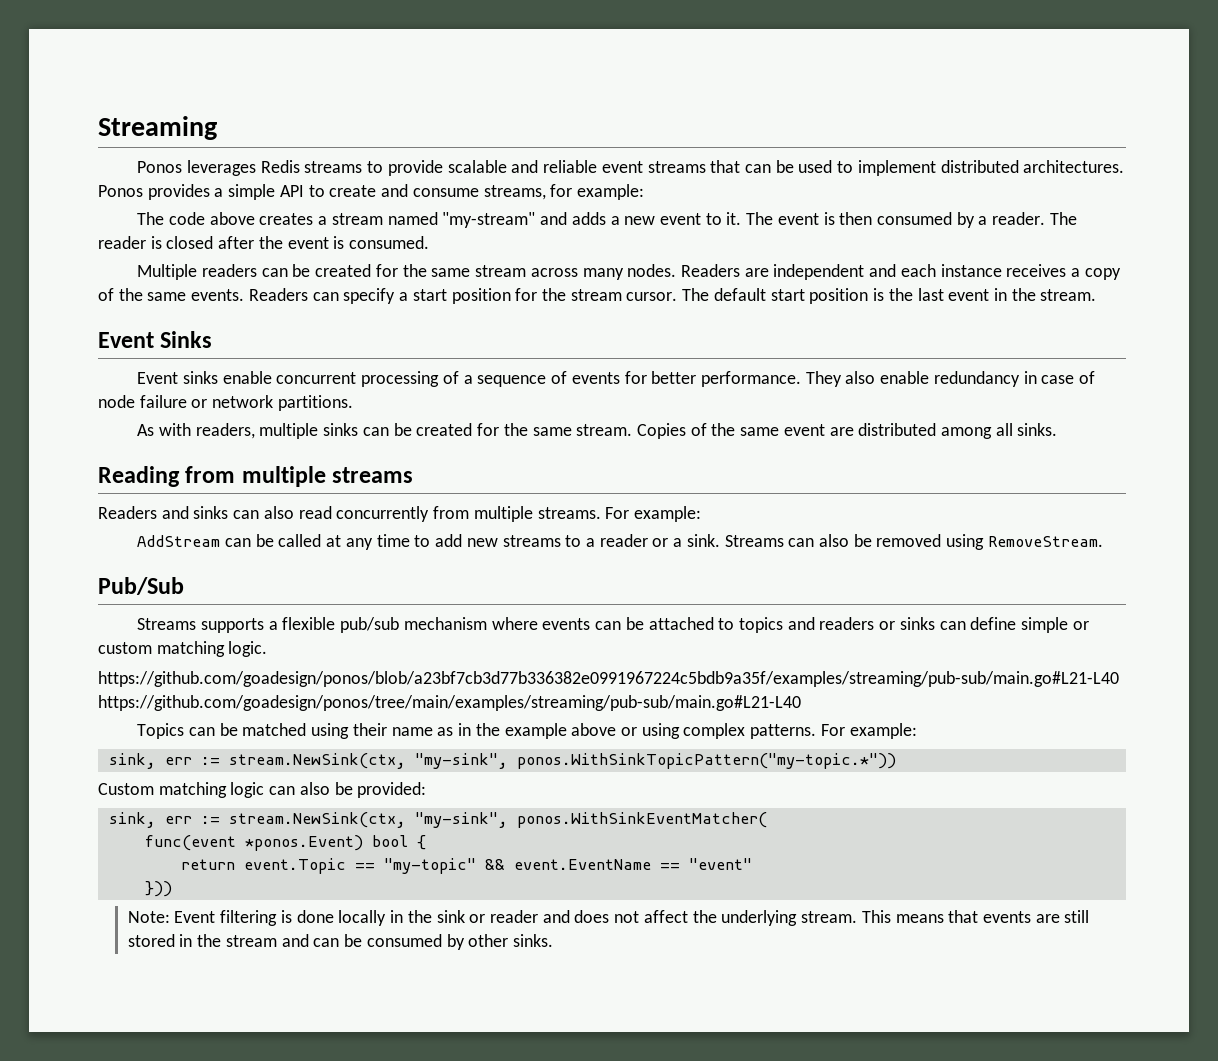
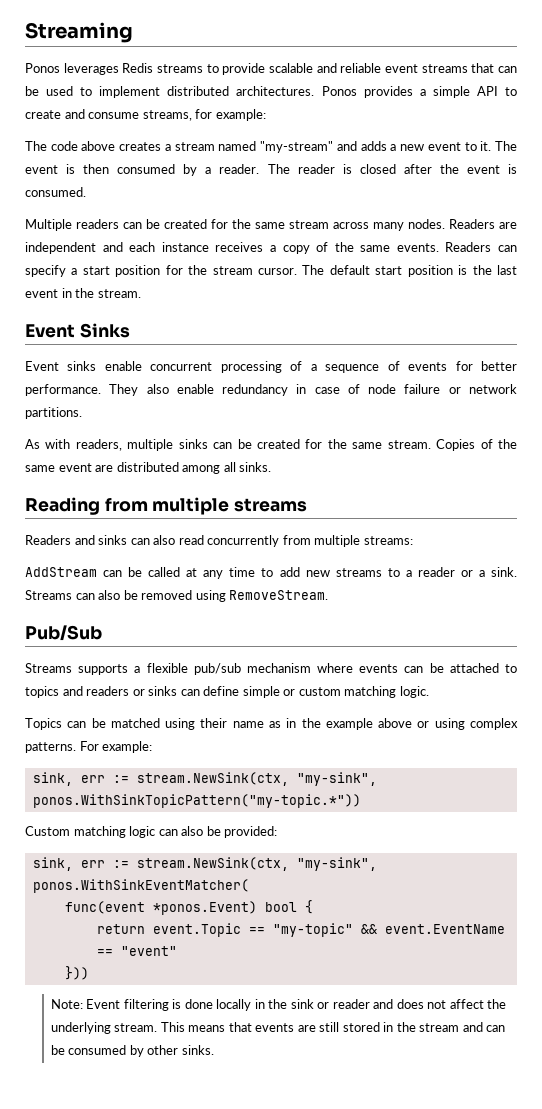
- Readers and sinks can also read concurrently from multiple streams. For example:
+ Readers and sinks can also read concurrently from multiple streams:
- https://github.com/goadesign/ponos/blob/a23bf7cb3d77b336382e0991967224c5bdb9a35f/examples/streaming/pub-sub/main.go#L21-L40 https://github.com/goadesign/ponos/tree/main/examples/streaming/pub-sub/main.go#L21-L40

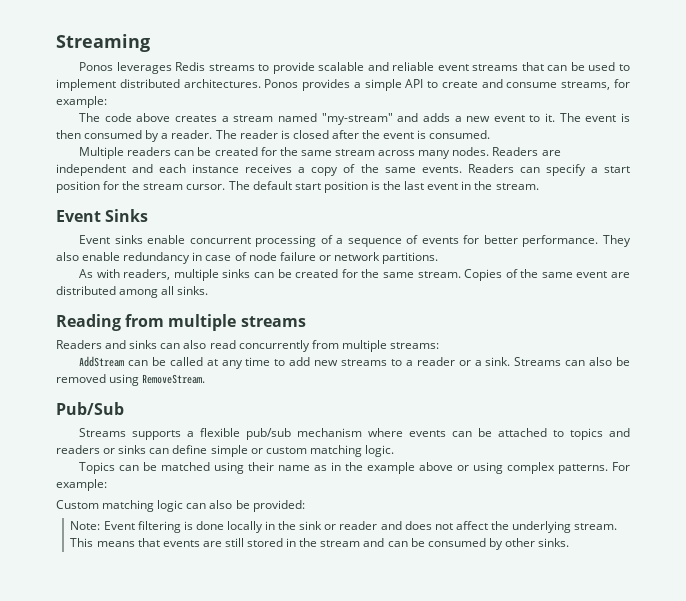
- sink, err := stream.NewSink(ctx, "my-sink", ponos.WithSinkTopicPattern("my-topic.*"))
- sink, err := stream.NewSink(ctx, "my-sink", ponos.WithSinkEventMatcher(
- func(event *ponos.Event) bool {
- return event.Topic == "my-topic" && event.EventName == "event"
- }))

